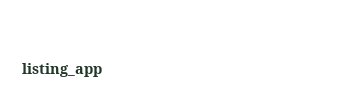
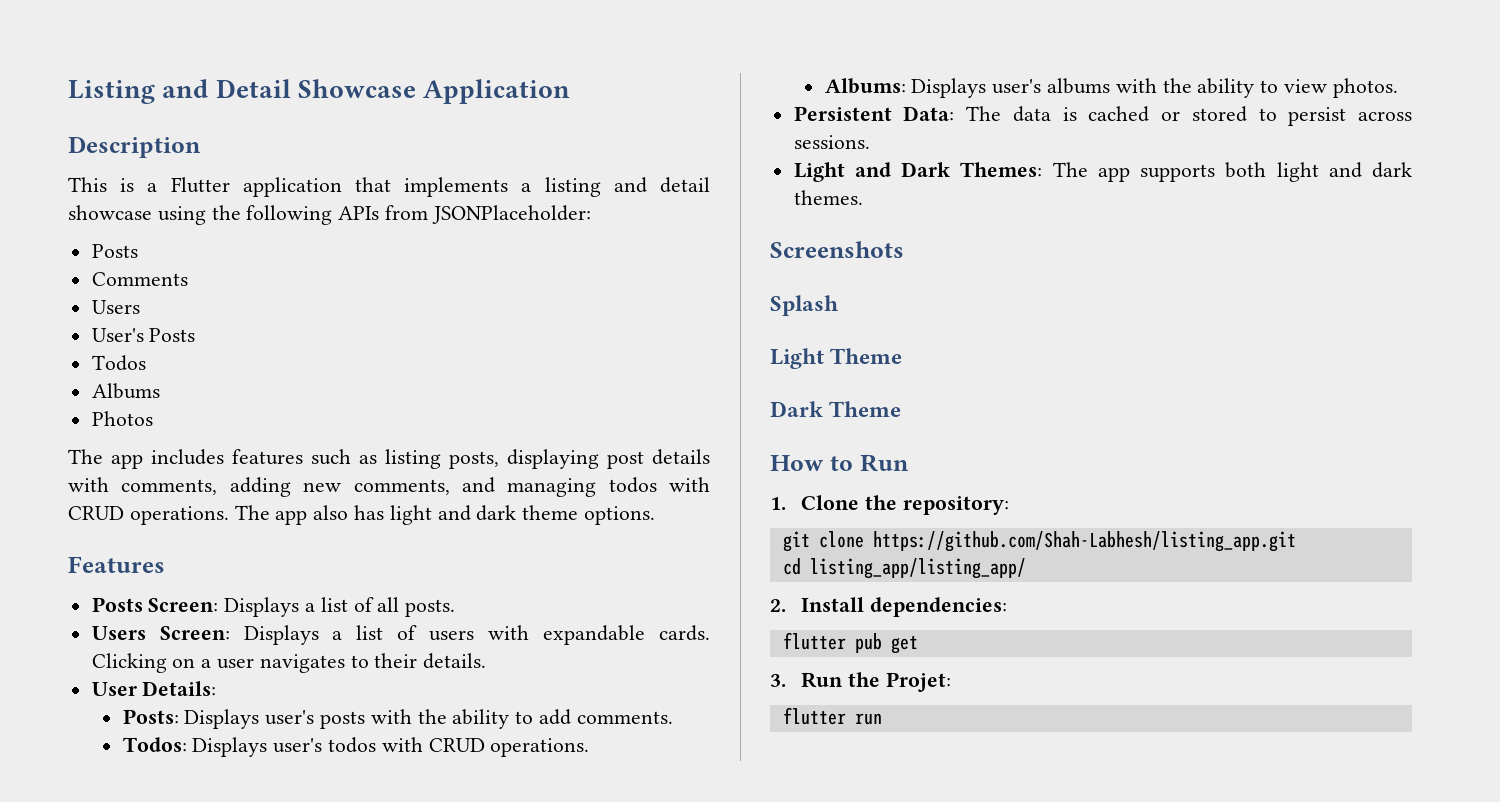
- listing_app
+ Listing and Detail Showcase Application
+ Description
+ This is a Flutter application that implements a listing and detail showcase using the following APIs from JSONPlaceholder:
+ Posts
+ Comments
+ Users
+ User's Posts
+ Todos
+ Albums
+ Photos
+ The app includes features such as listing posts, displaying post details with comments, adding new comments, and managing todos with CRUD operations. The app also has light and dark theme options.
+ Features
+ Posts Screen: Displays a list of all posts.
+ Users Screen: Displays a list of users with expandable cards. Clicking on a user navigates to their details.
+ User Details:
+ Posts: Displays user's posts with the ability to add comments.
+ Todos: Displays user's todos with CRUD operations.
+ Albums: Displays user's albums with the ability to view photos.
+ Persistent Data: The data is cached or stored to persist across sessions.
+ Light and Dark Themes: The app supports both light and dark themes.
+ Screenshots
+ Splash
+ Light Theme
+ Dark Theme
+ How to Run
+ 1. Clone the repository:
+ git clone https://github.com/Shah-Labhesh/listing_app.git
+ cd listing_app/listing_app/
+ 2. Install dependencies:
+ flutter pub get
+ 3. Run the Projet:
+ flutter run

